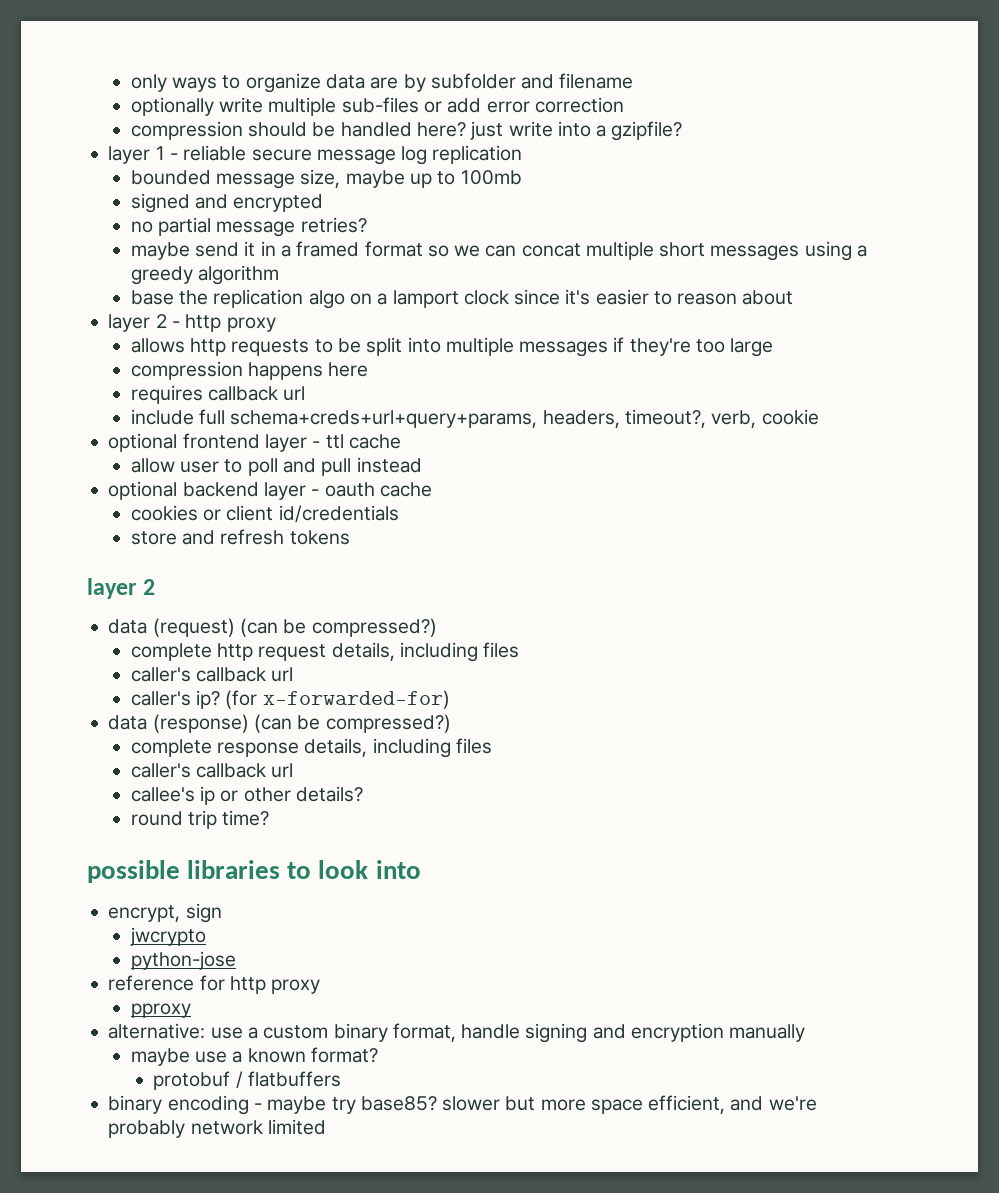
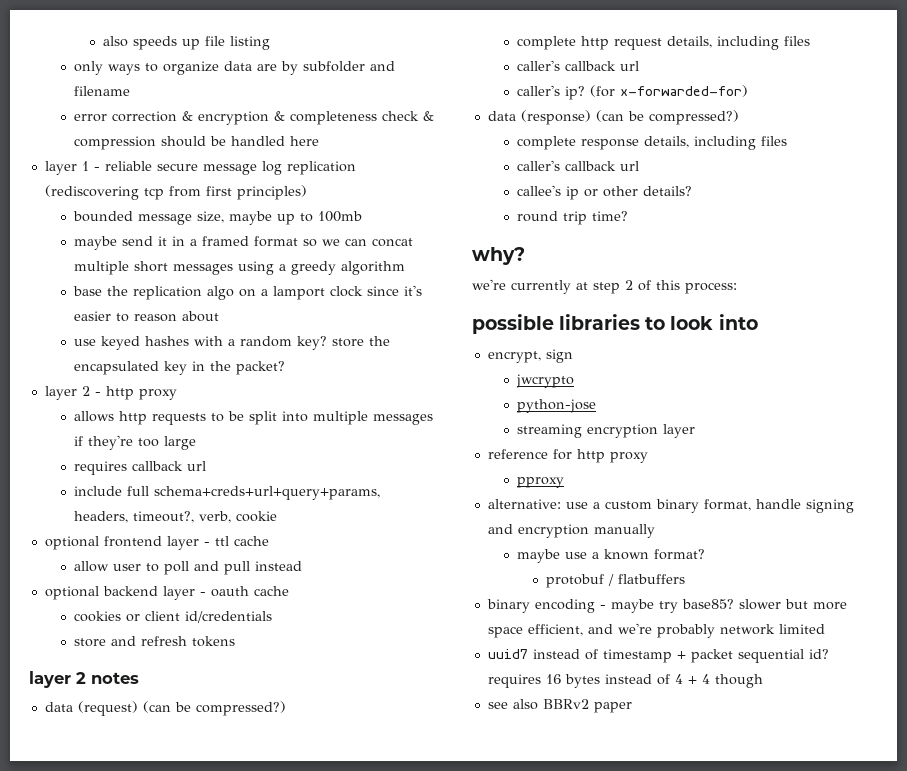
+ also speeds up file listing
- optionally write multiple sub-files or add error correction
- compression should be handled here? just write into a gzipfile?
+ error correction & encryption & completeness check & compression should be handled here
- layer 1 - reliable secure message log replication
+ layer 1 - reliable secure message log replication (rediscovering tcp from first principles)
- signed and encrypted
- no partial message retries?
+ use keyed hashes with a random key? store the encapsulated key in the packet?
- compression happens here
  store and refresh tokens
- layer 2
+ layer 2 notes
+ why?
+ we're currently at step 2 of this process:
+ streaming encryption layer
+ uuid7 instead of timestamp + packet sequential id? requires 16 bytes instead of 4 + 4 though
+ see also BBRv2 paper

